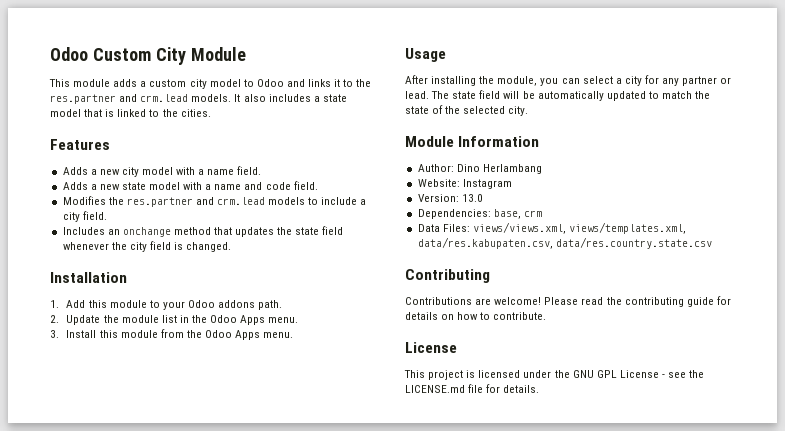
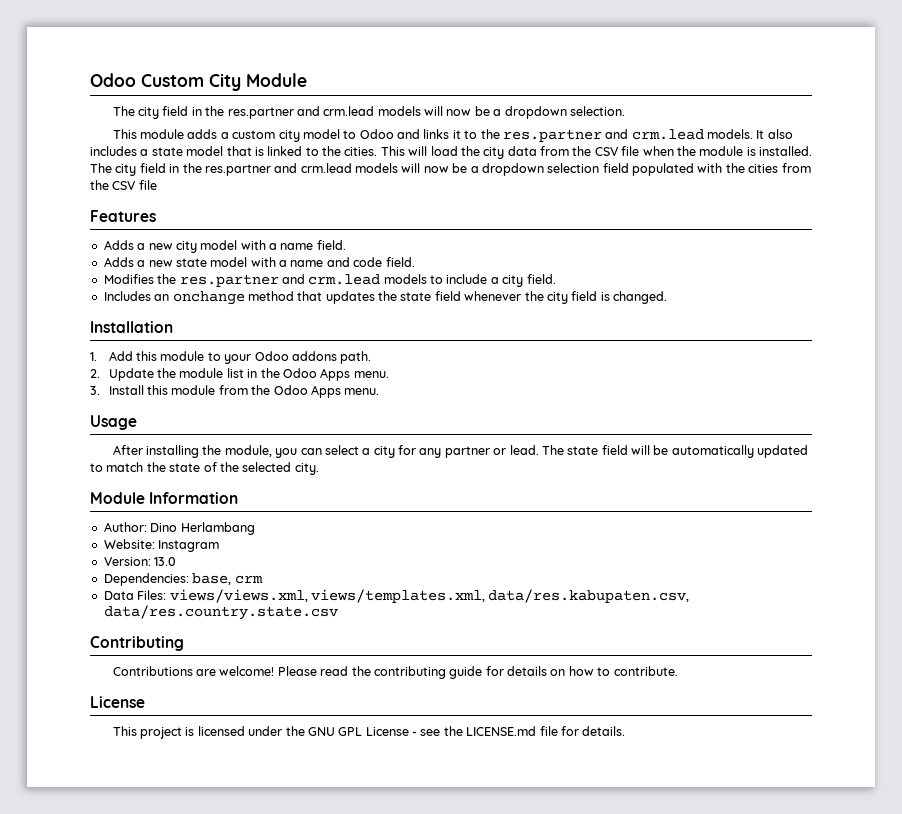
+ The city field in the res.partner and crm.lead models will now be a dropdown selection.
+ This will load the city data from the CSV file when the module is installed. The city field in the res.partner and crm.lead models will now be a dropdown selection field populated with the cities from the CSV file

